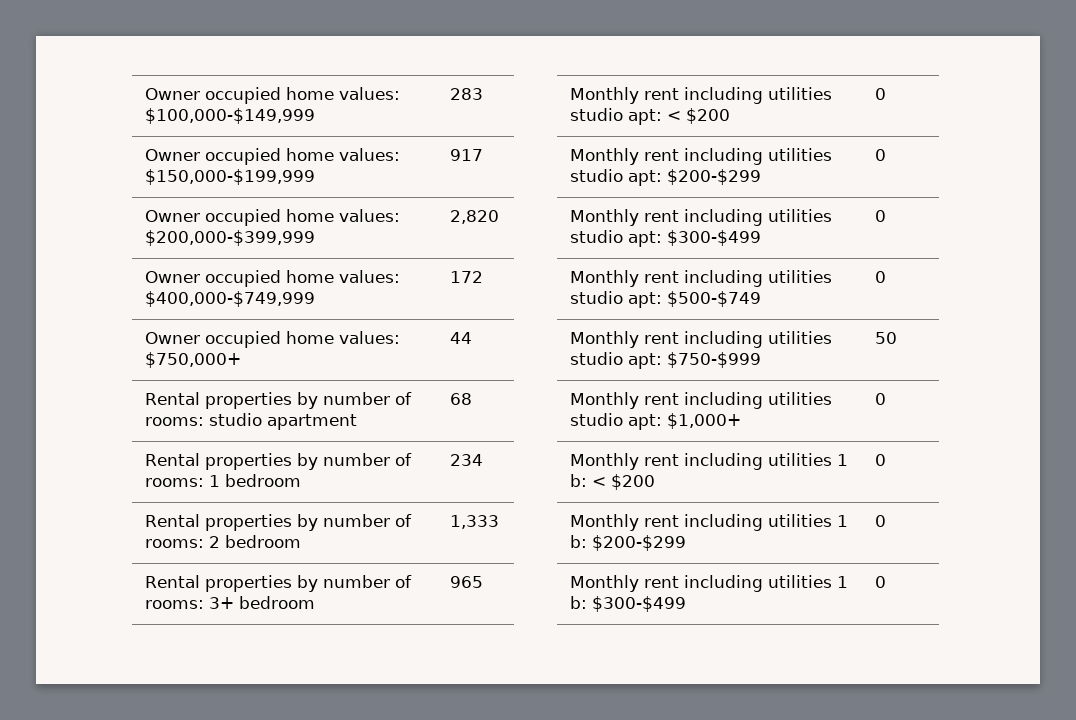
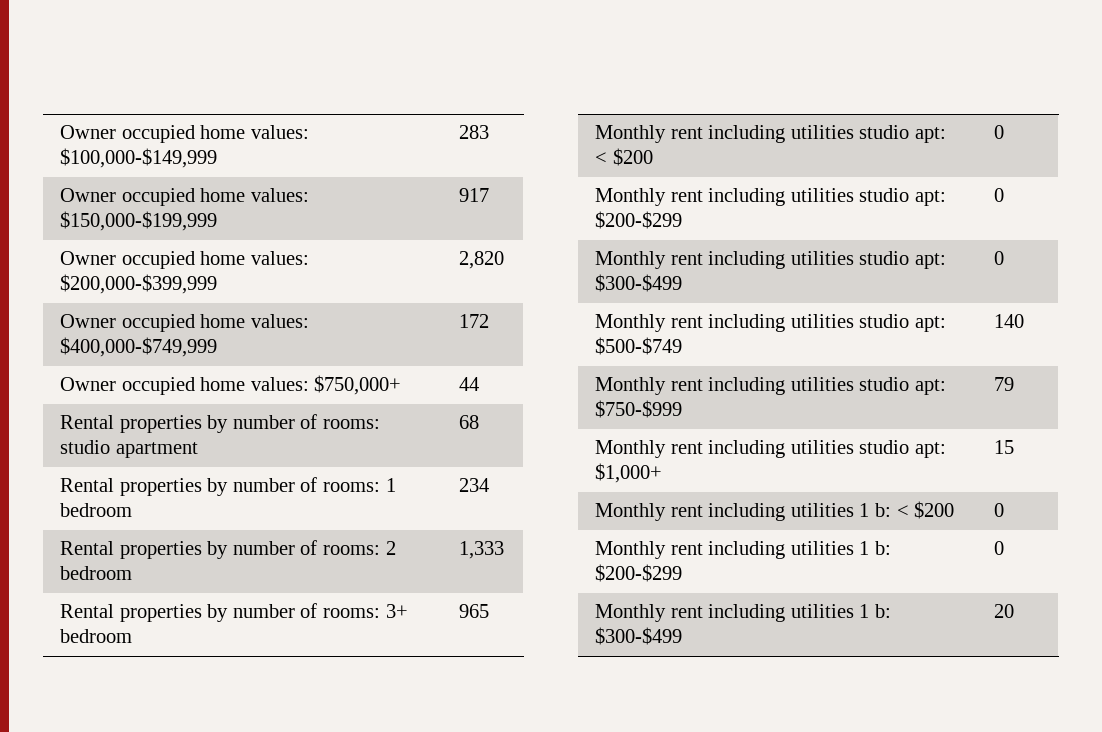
- Monthly rent including utilities studio apt: $500-$749 | 0
+ Monthly rent including utilities studio apt: $500-$749 | 140
- Monthly rent including utilities studio apt: $750-$999 | 50
+ Monthly rent including utilities studio apt: $750-$999 | 79
- Monthly rent including utilities studio apt: $1,000+ | 0
+ Monthly rent including utilities studio apt: $1,000+ | 15
- Monthly rent including utilities 1 b: $300-$499 | 0
+ Monthly rent including utilities 1 b: $300-$499 | 20

